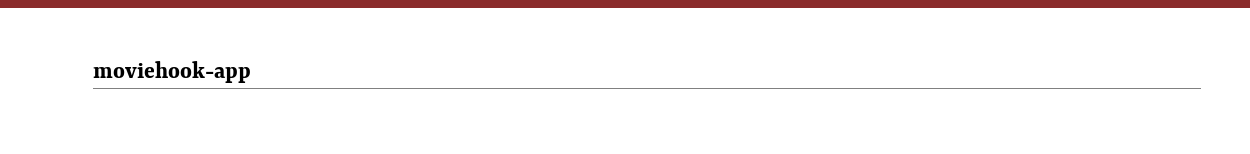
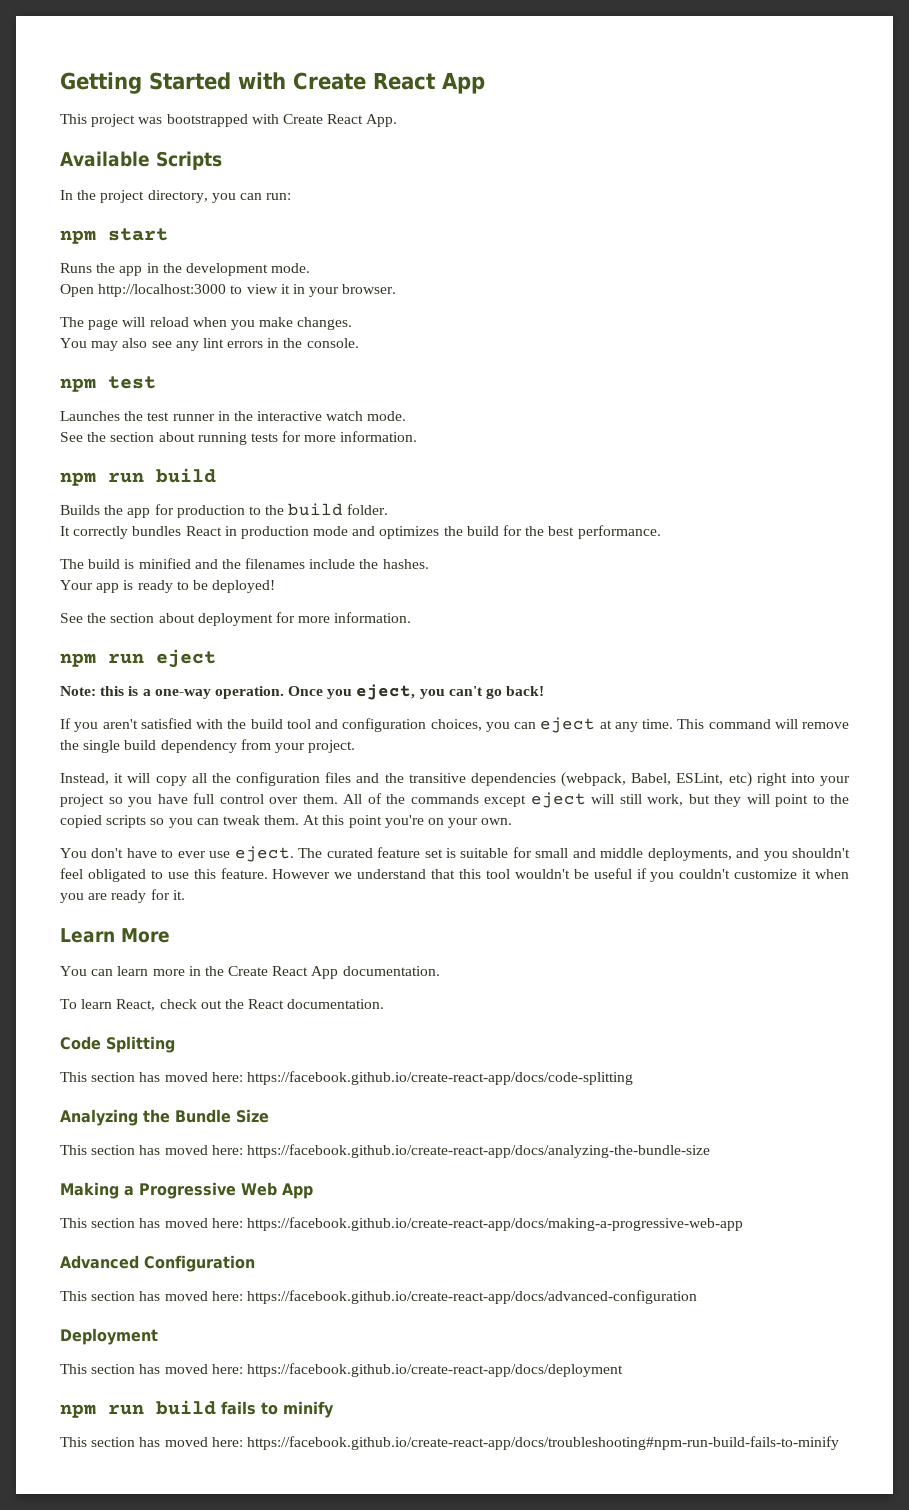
- moviehook-app
+ Getting Started with Create React App
+ This project was bootstrapped with Create React App.
+ Available Scripts
+ In the project directory, you can run:
+ npm start
+ Runs the app in the development mode.
+ Open http://localhost:3000 to view it in your browser.
+ The page will reload when you make changes.
+ You may also see any lint errors in the console.
+ npm test
+ Launches the test runner in the interactive watch mode.
+ See the section about running tests for more information.
+ npm run build
+ Builds the app for production to the build folder.
+ It correctly bundles React in production mode and optimizes the build for the best performance.
+ The build is minified and the filenames include the hashes.
+ Your app is ready to be deployed!
+ See the section about deployment for more information.
+ npm run eject
+ Note: this is a one-way operation. Once you eject, you can't go back!
+ If you aren't satisfied with the build tool and configuration choices, you can eject at any time. This command will remove the single build dependency from your project.
+ Instead, it will copy all the configuration files and the transitive dependencies (webpack, Babel, ESLint, etc) right into your project so you have full control over them. All of the commands except eject will still work, but they will point to the copied scripts so you can tweak them. At this point you're on your own.
+ You don't have to ever use eject. The curated feature set is suitable for small and middle deployments, and you shouldn't feel obligated to use this feature. However we understand that this tool wouldn't be useful if you couldn't customize it when you are ready for it.
+ Learn More
+ You can learn more in the Create React App documentation.
+ To learn React, check out the React documentation.
+ Code Splitting
+ This section has moved here: https://facebook.github.io/create-react-app/docs/code-splitting
+ Analyzing the Bundle Size
+ This section has moved here: https://facebook.github.io/create-react-app/docs/analyzing-the-bundle-size
+ Making a Progressive Web App
+ This section has moved here: https://facebook.github.io/create-react-app/docs/making-a-progressive-web-app
+ Advanced Configuration
+ This section has moved here: https://facebook.github.io/create-react-app/docs/advanced-configuration
+ Deployment
+ This section has moved here: https://facebook.github.io/create-react-app/docs/deployment
+ npm run build fails to minify
+ This section has moved here: https://facebook.github.io/create-react-app/docs/troubleshooting#npm-run-build-fails-to-minify

